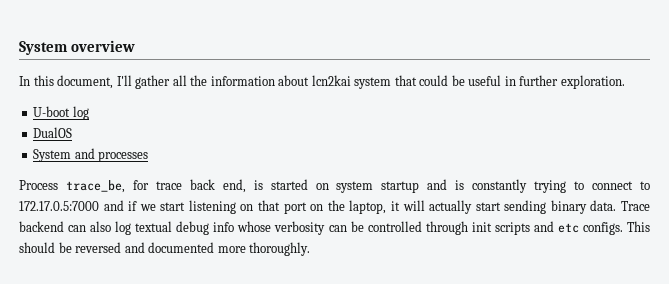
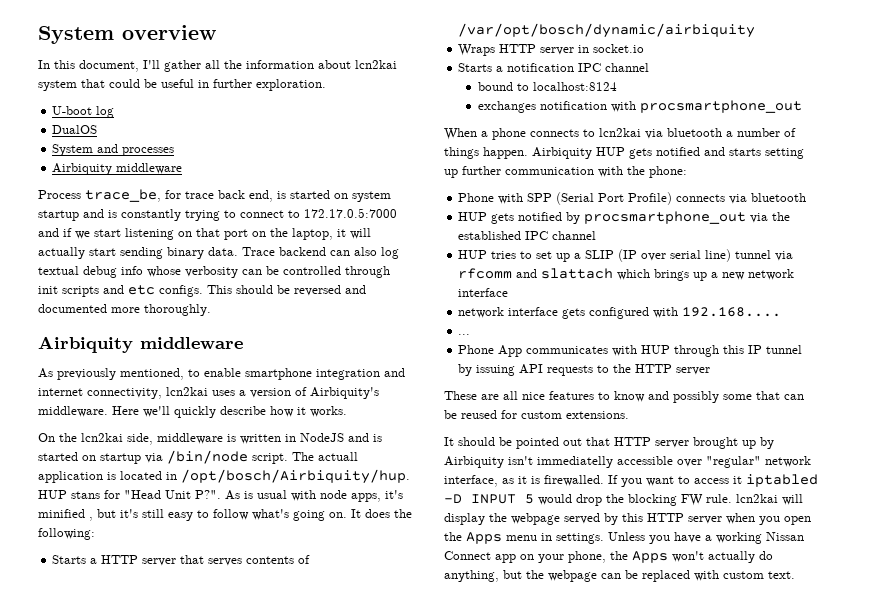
  System and processes
+ Airbiquity middleware
  This should be reversed and documented more thoroughly.
+ Airbiquity middleware
+ As previously mentioned, to enable smartphone integration and internet connectivity, lcn2kai uses a version of Airbiquity's middleware. Here we'll quickly describe how it works.
+ On the lcn2kai side, middleware is written in NodeJS and is started on startup via /bin/node script. The actuall application is located in /opt/bosch/Airbiquity/hup. HUP stans for "Head Unit P?". As is usual with node apps, it's minified , but it's still easy to follow what's going on. It does the following:
+ Starts a HTTP server that serves contents of /var/opt/bosch/dynamic/airbiquity
+ Wraps HTTP server in socket.io
+ Starts a notification IPC channel
+ bound to localhost:8124
+ exchanges notification with procsmartphone_out
+ When a phone connects to lcn2kai via bluetooth a number of things happen. Airbiquity HUP gets notified and starts setting up further communication with the phone:
+ Phone with SPP (Serial Port Profile) connects via bluetooth
+ HUP gets notified by procsmartphone_out via the established IPC channel
+ HUP tries to set up a SLIP (IP over serial line) tunnel via rfcomm and slattach which brings up a new network interface
+ network interface gets configured with 192.168....
+ ...
+ Phone App communicates with HUP through this IP tunnel by issuing API requests to the HTTP server
+ These are all nice features to know and possibly some that can be reused for custom extensions.
+ It should be pointed out that HTTP server brought up by Airbiquity isn't immediatelly accessible over "regular" network interface, as it is firewalled. If you want to access it iptabled -D INPUT 5 would drop the blocking FW rule. lcn2kai will display the webpage served by this HTTP server when you open the Apps menu in settings. Unless you have a working Nissan Connect app on your phone, the Apps won't actually do anything, but the webpage can be replaced with custom text.

